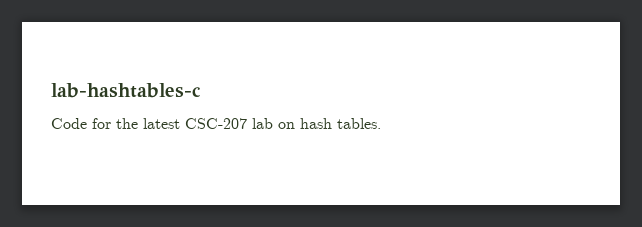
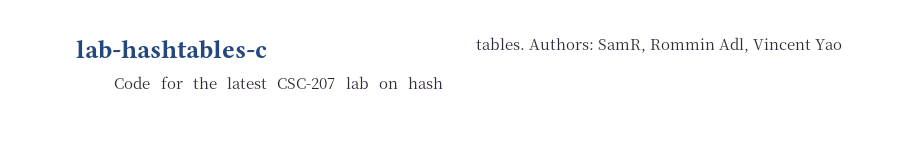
+ Authors: SamR, Rommin Adl, Vincent Yao

